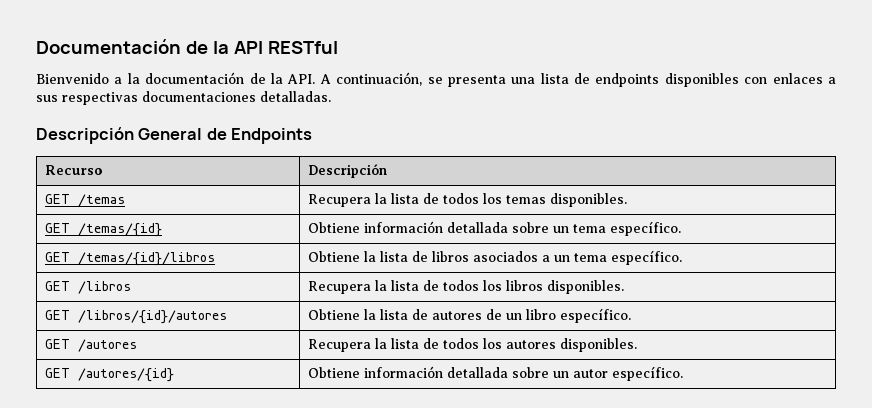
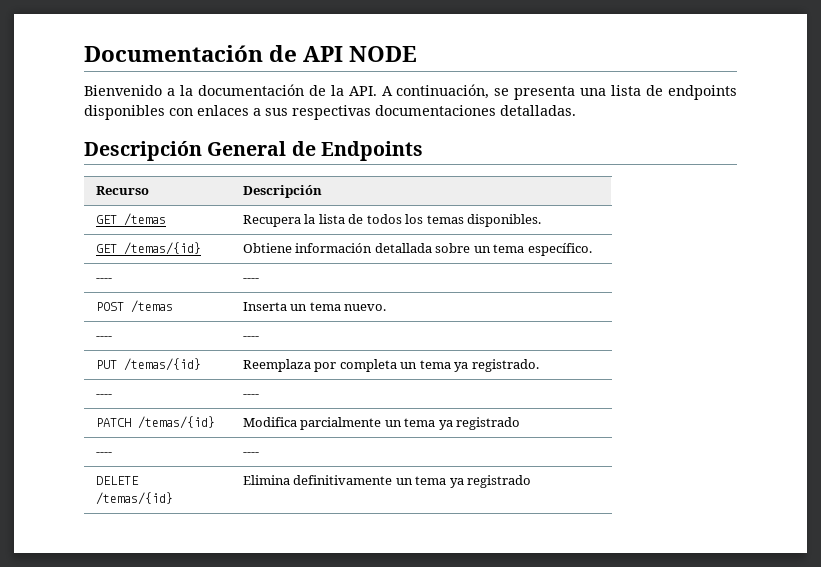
- Documentación de la API RESTful
+ Documentación de API NODE
  GET /temas/{id} | Obtiene información detallada sobre un tema específico.
- GET /temas/{id}/libros | Obtiene la lista de libros asociados a un tema específico.
- GET /libros | Recupera la lista de todos los libros disponibles.
- GET /libros/{id}/autores | Obtiene la lista de autores de un libro específico.
- GET /autores | Recupera la lista de todos los autores disponibles.
- GET /autores/{id} | Obtiene información detallada sobre un autor específico.
+ ---- | ----
+ POST /temas | Inserta un tema nuevo.
+ ---- | ----
+ PUT /temas/{id} | Reemplaza por completa un tema ya registrado.
+ ---- | ----
+ PATCH /temas/{id} | Modifica parcialmente un tema ya registrado
+ ---- | ----
+ DELETE /temas/{id} | Elimina definitivamente un tema ya registrado

